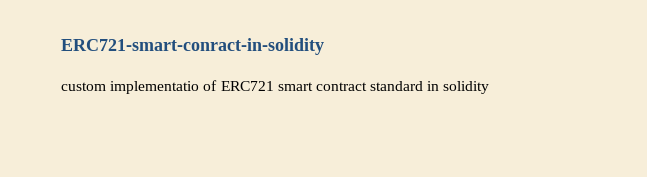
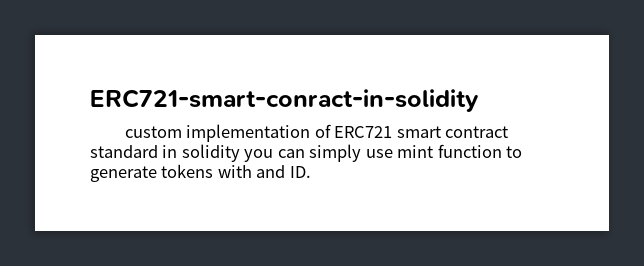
- custom implementatio of ERC721 smart contract standard in solidity
+ custom implementation of ERC721 smart contract standard in solidity you can simply use mint function to generate tokens with and ID.

